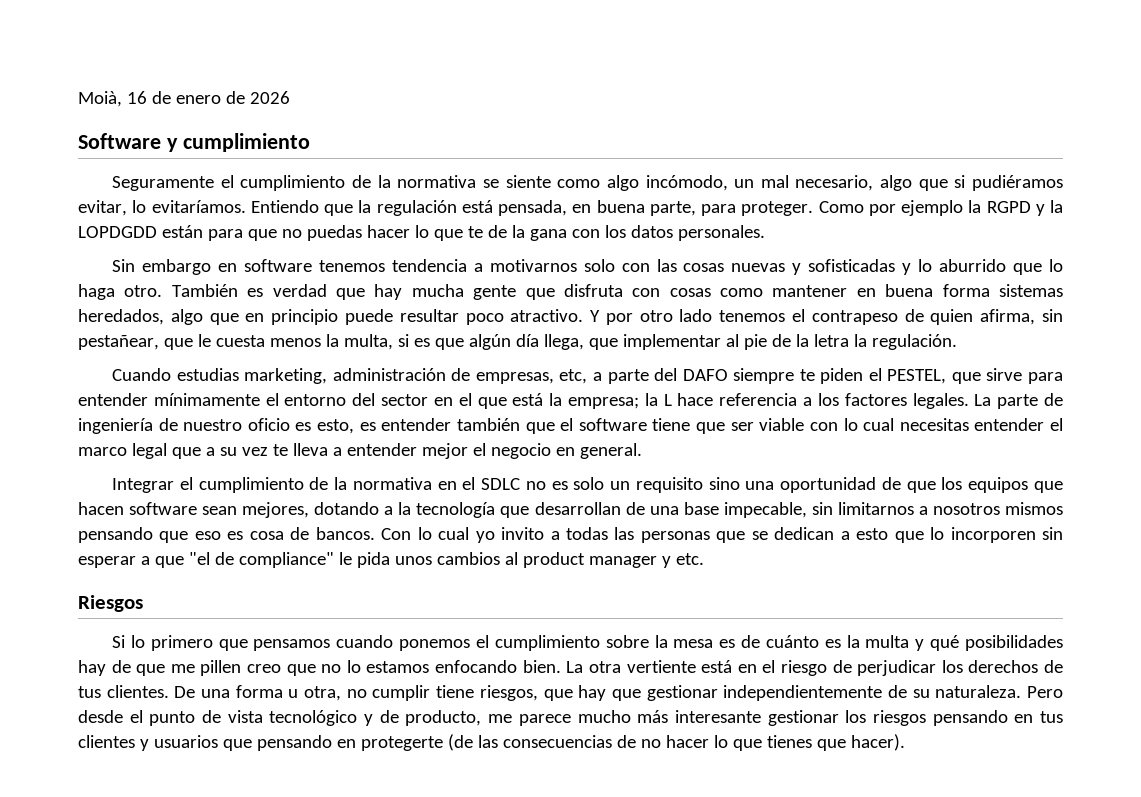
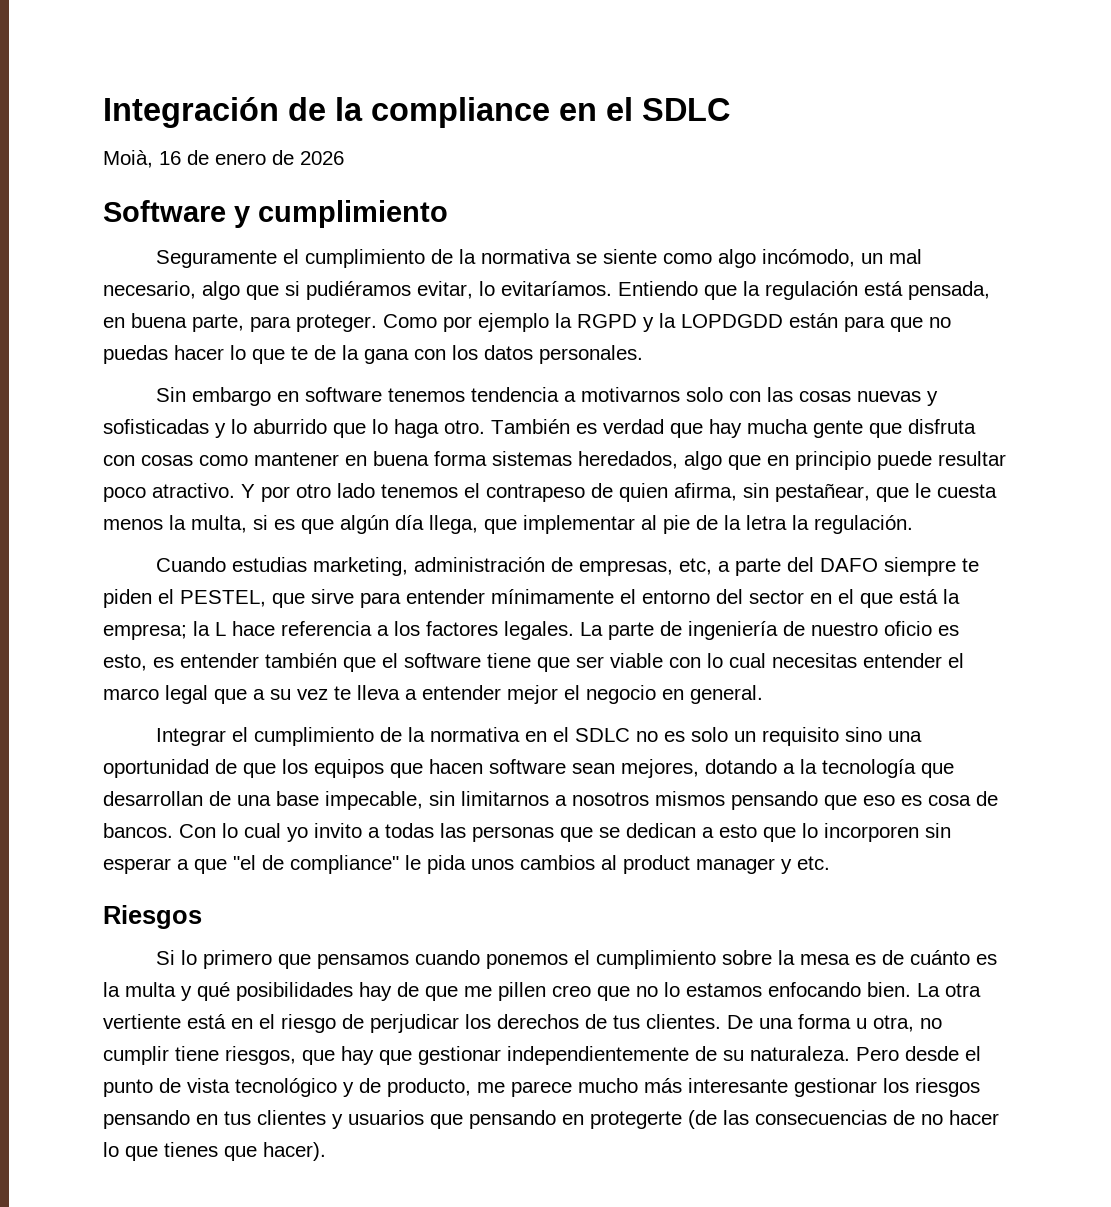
+ Integración de la compliance en el SDLC

